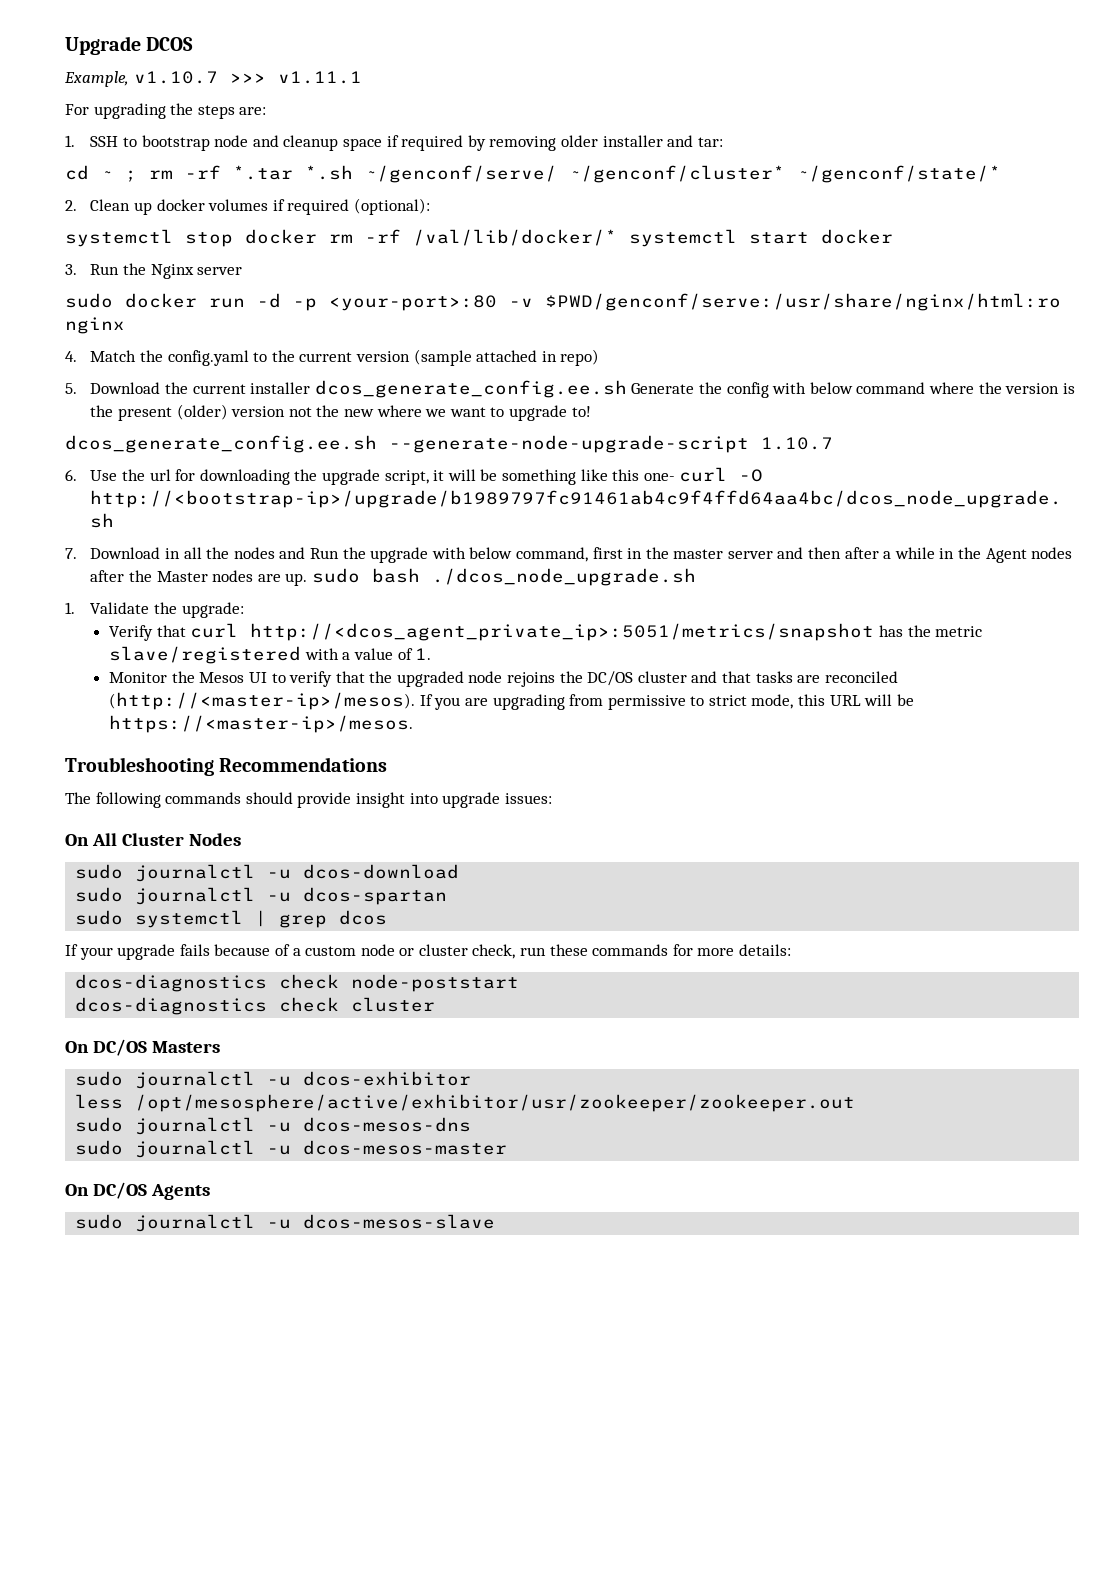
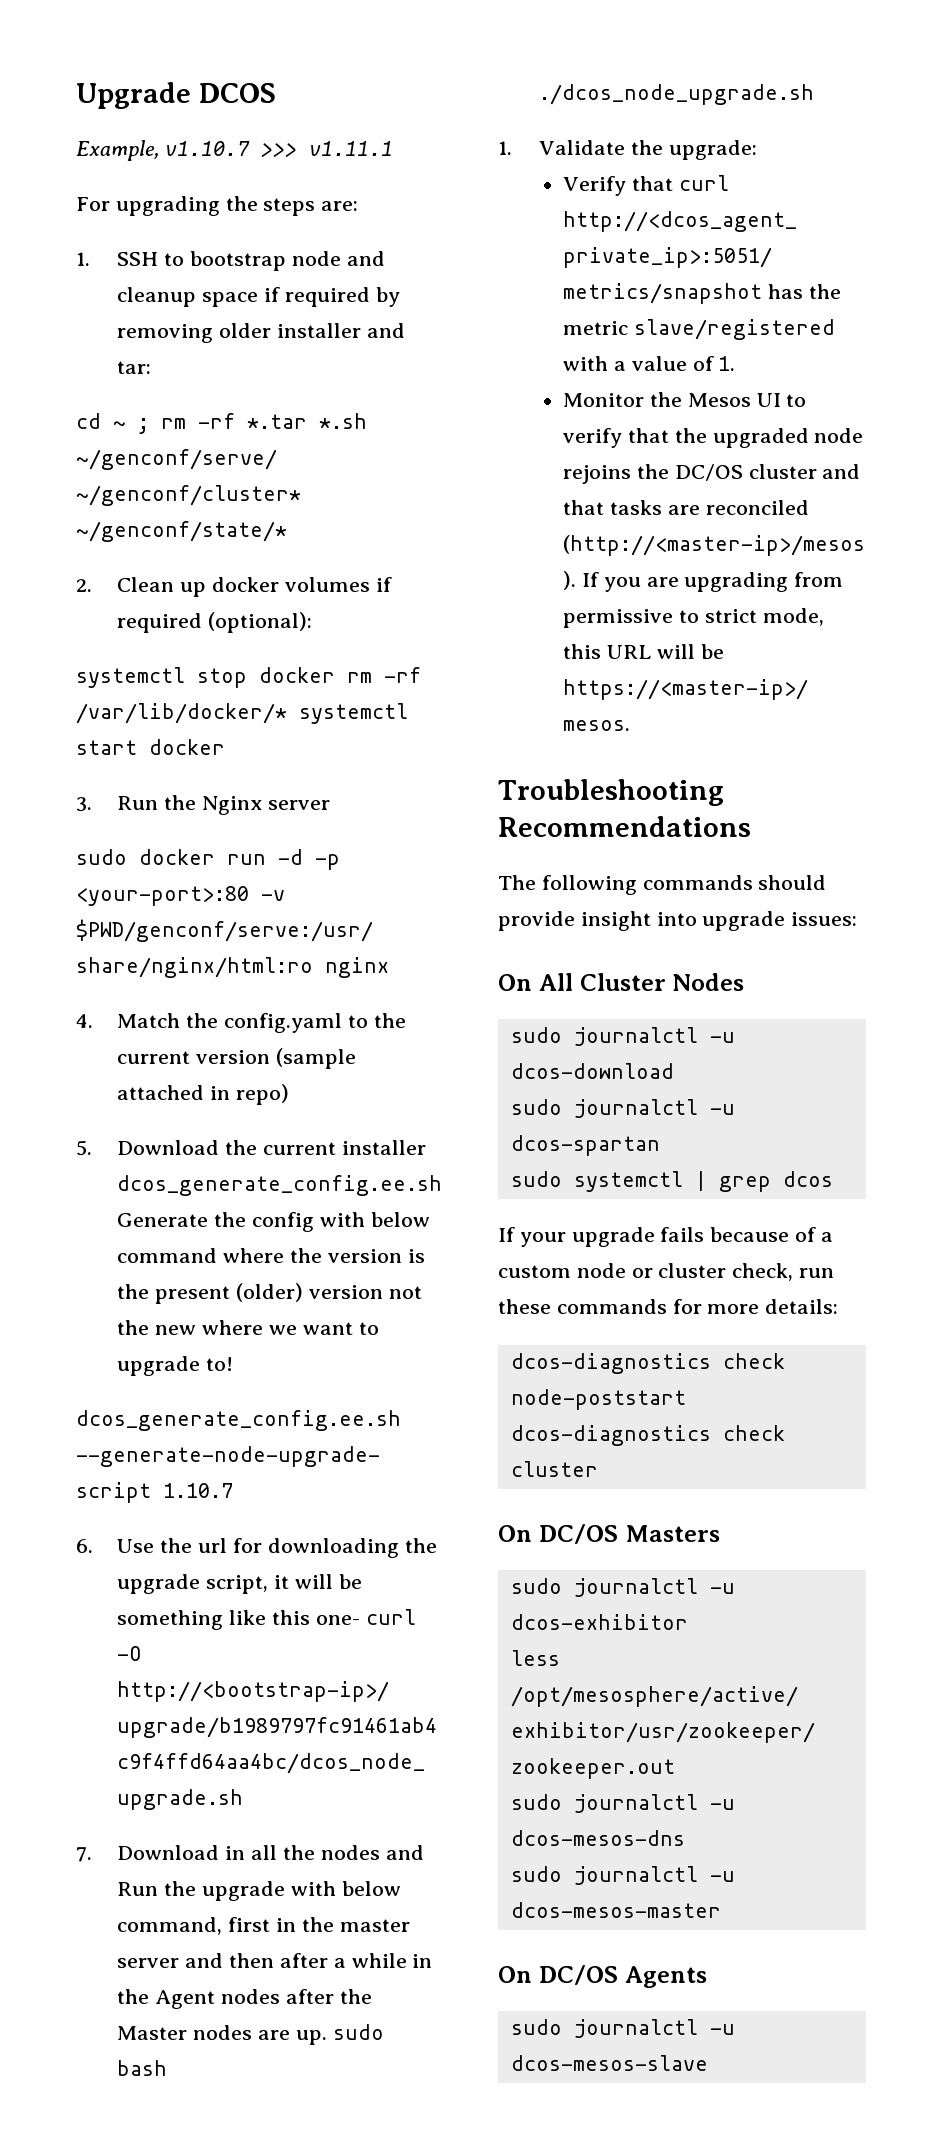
- systemctl stop docker rm -rf /val/lib/docker/* systemctl start docker
+ systemctl stop docker rm -rf /var/lib/docker/* systemctl start docker

